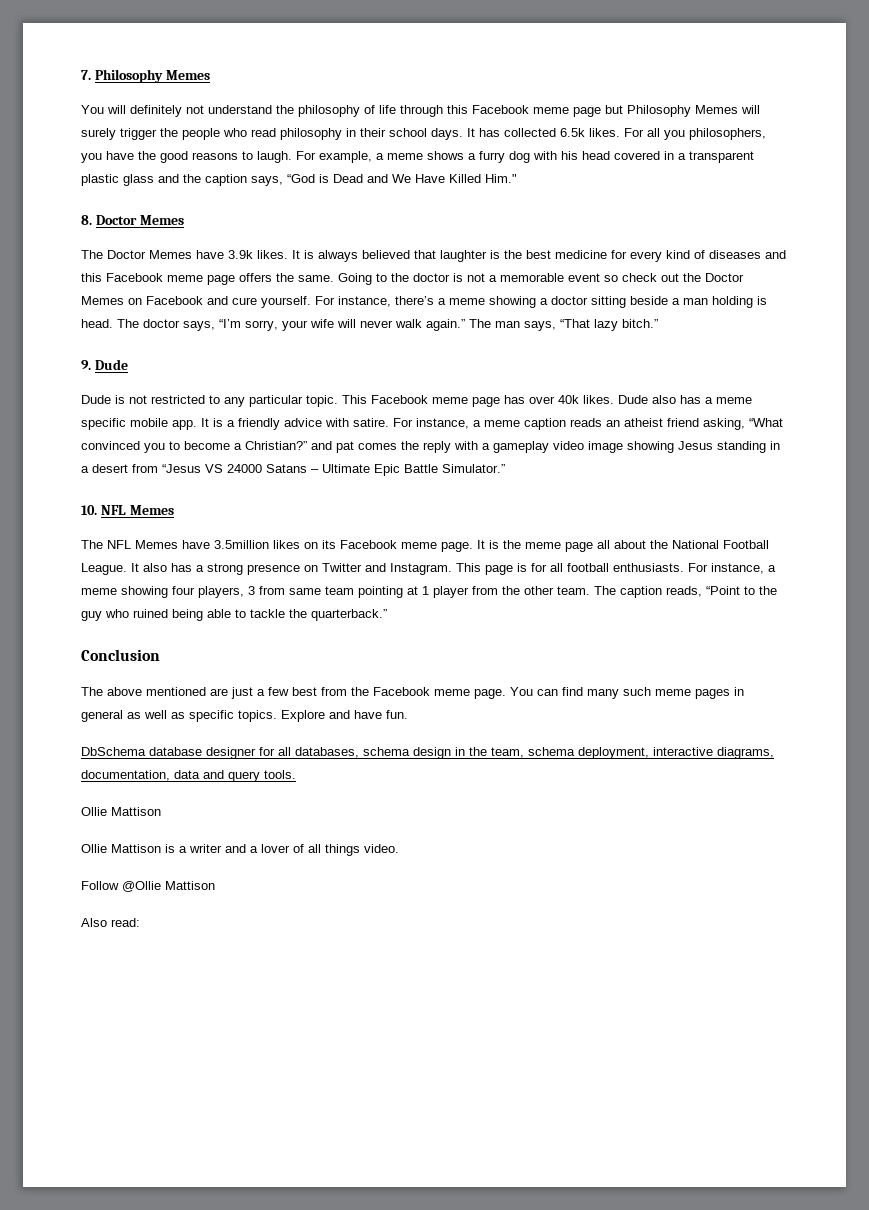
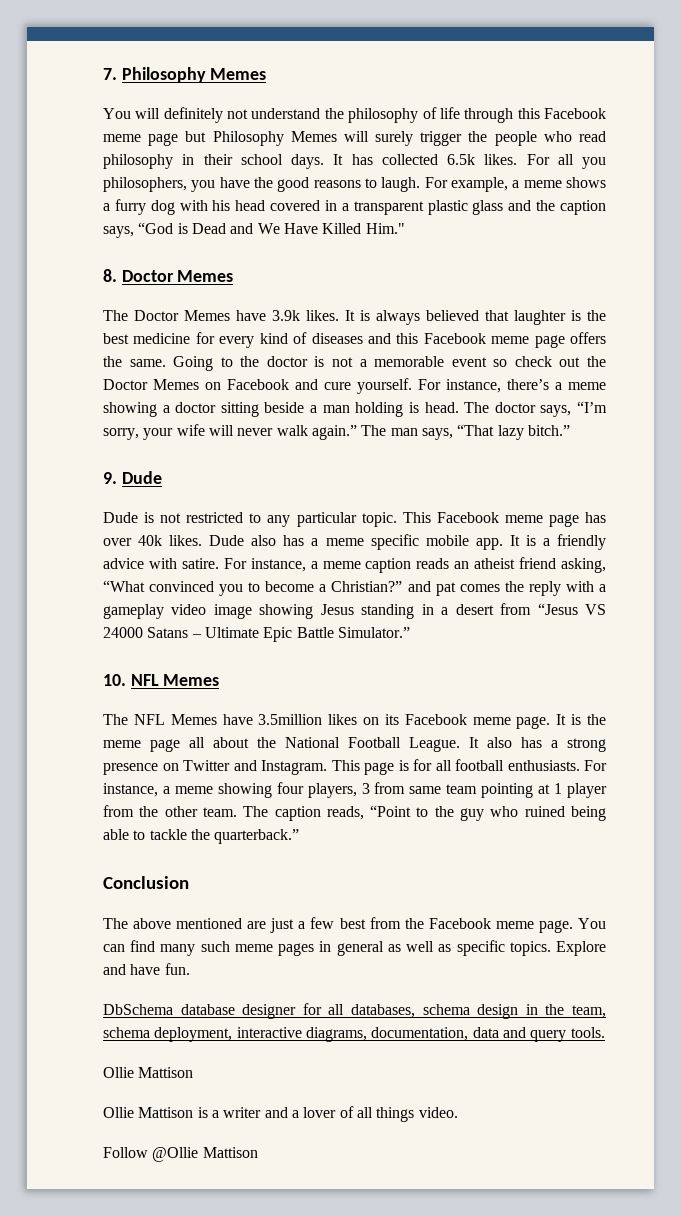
- Also read:

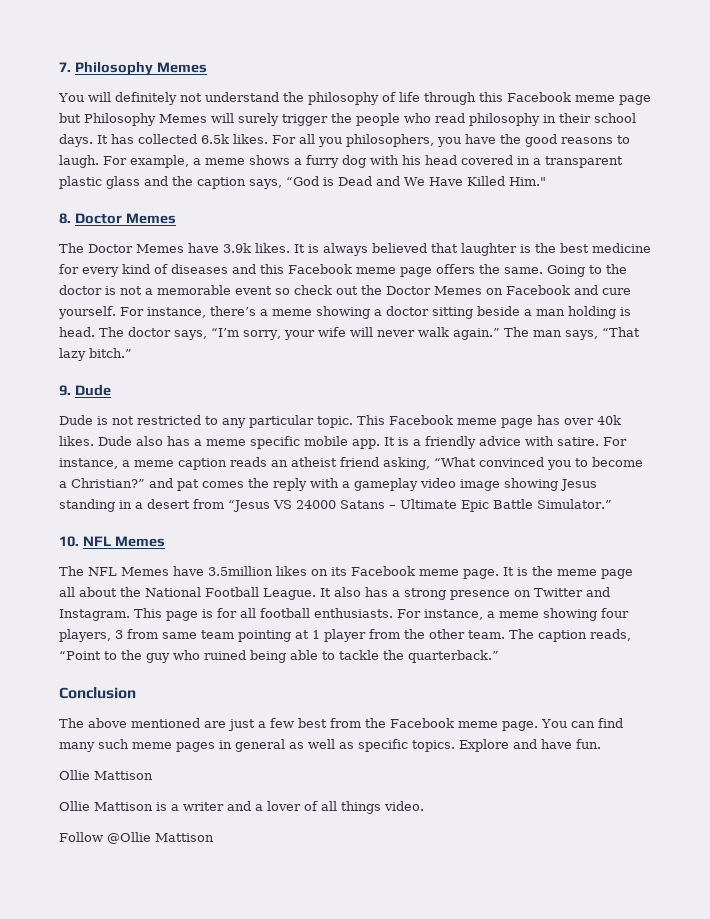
- DbSchema database designer for all databases, schema design in the team, schema deployment, interactive diagrams, documentation, data and query tools.

